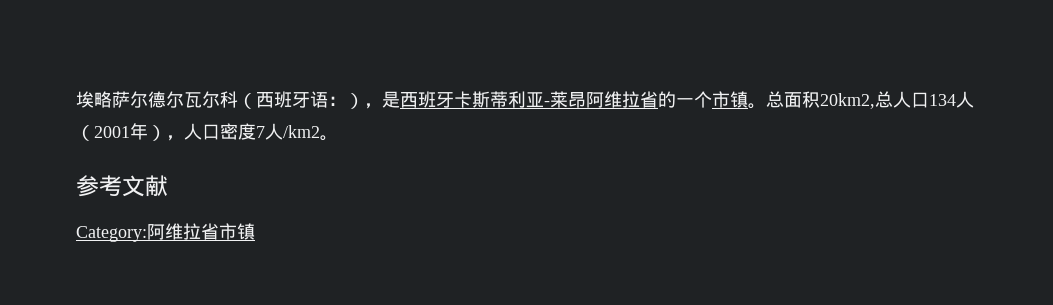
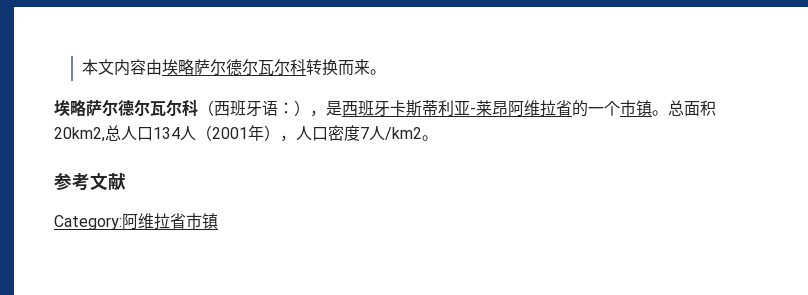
+ 本文内容由埃略萨尔德尔瓦尔科转换而来。

